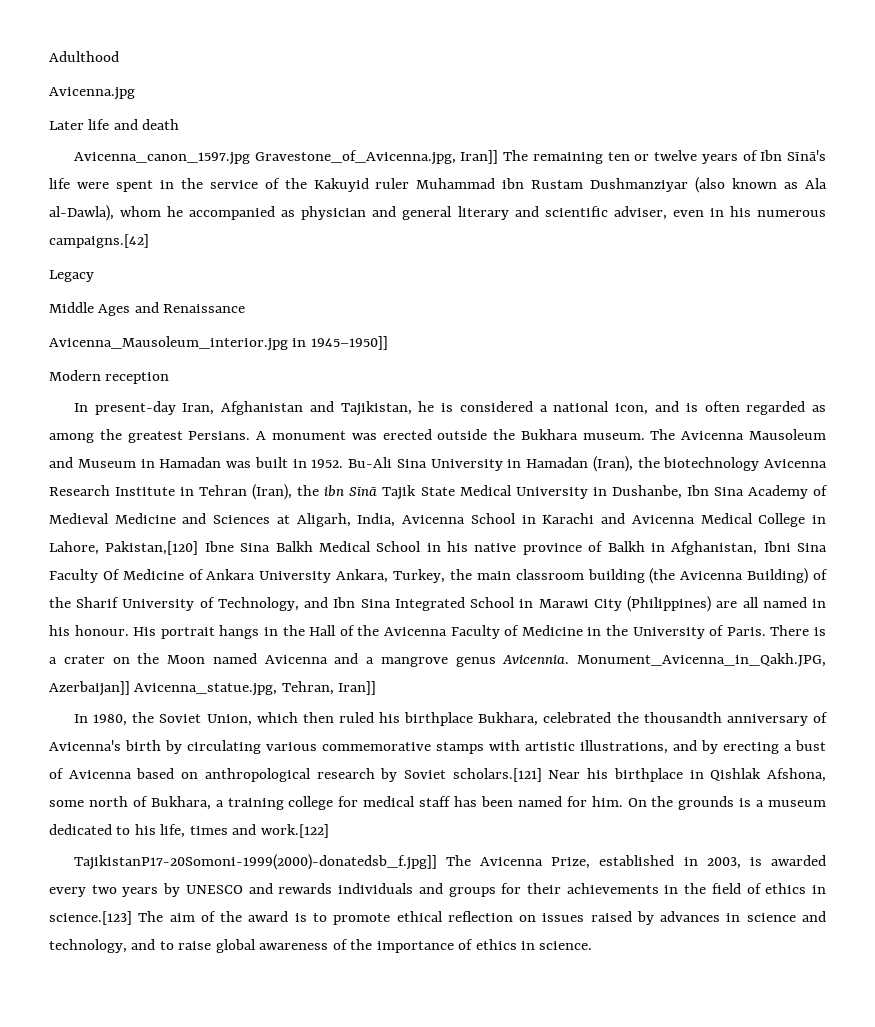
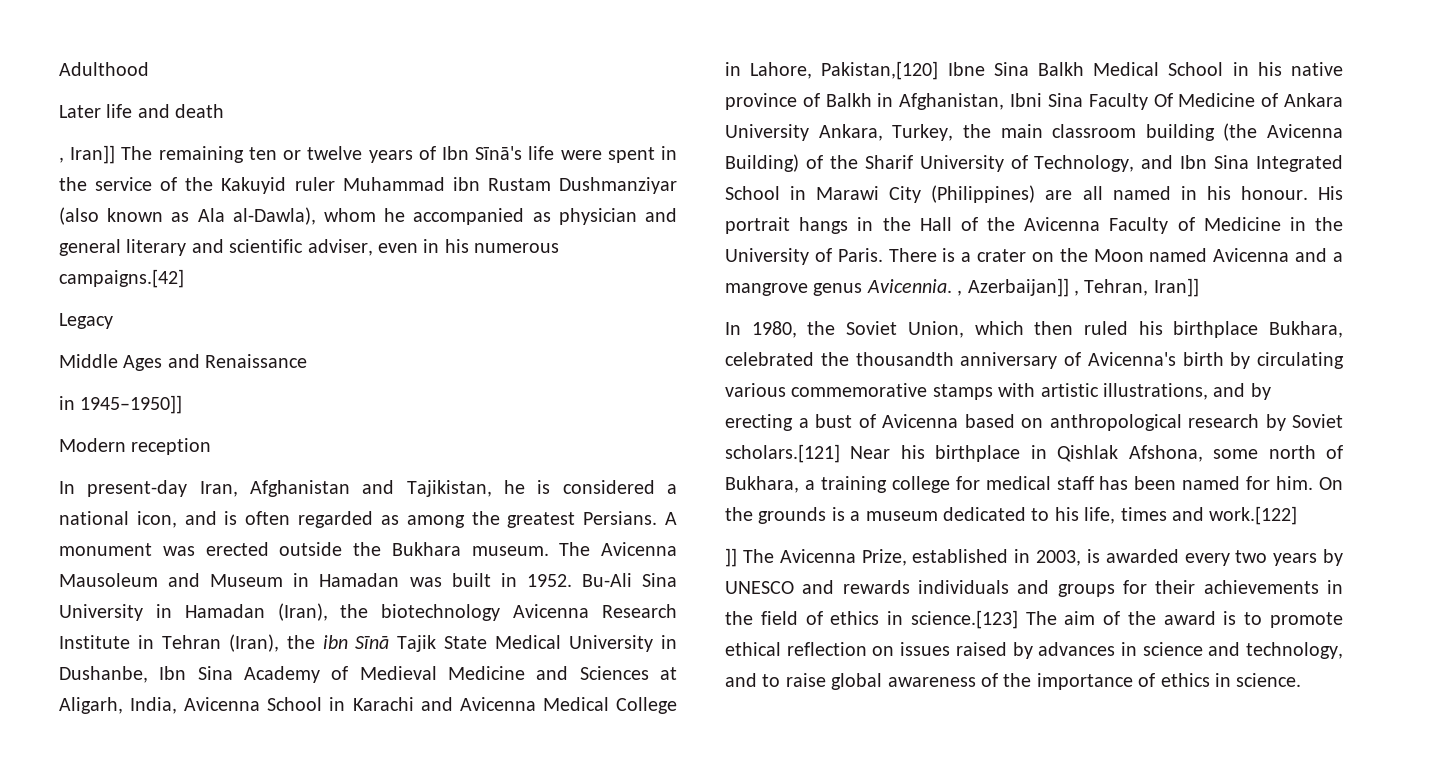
- Avicenna.jpg
- Avicenna_canon_1597.jpg Gravestone_of_Avicenna.jpg, Iran]] The remaining ten or twelve years of Ibn Sīnā's life were spent in the service of the Kakuyid ruler Muhammad ibn Rustam Dushmanziyar (also known as Ala al-Dawla), whom he accompanied as physician and general literary and scientific adviser, even in his numerous campaigns.[42]
+ , Iran]] The remaining ten or twelve years of Ibn Sīnā's life were spent in the service of the Kakuyid ruler Muhammad ibn Rustam Dushmanziyar (also known as Ala al-Dawla), whom he accompanied as physician and general literary and scientific adviser, even in his numerous campaigns.[42]
- Avicenna_Mausoleum_interior.jpg in 1945–1950]]
+ in 1945–1950]]
- There is a crater on the Moon named Avicenna and a mangrove genus Avicennia. Monument_Avicenna_in_Qakh.JPG, Azerbaijan]] Avicenna_statue.jpg, Tehran, Iran]]
+ There is a crater on the Moon named Avicenna and a mangrove genus Avicennia. , Azerbaijan]] , Tehran, Iran]]
- TajikistanP17-20Somoni-1999(2000)-donatedsb_f.jpg]] The Avicenna Prize, established in 2003, is awarded every two years by UNESCO and rewards individuals and groups for their achievements in the field of ethics in science.[123] The aim of the award is to promote ethical reflection on issues raised by advances in science and technology, and to raise global awareness of the importance of ethics in science.
+ ]] The Avicenna Prize, established in 2003, is awarded every two years by UNESCO and rewards individuals and groups for their achievements in the field of ethics in science.[123] The aim of the award is to promote ethical reflection on issues raised by advances in science and technology, and to raise global awareness of the importance of ethics in science.

